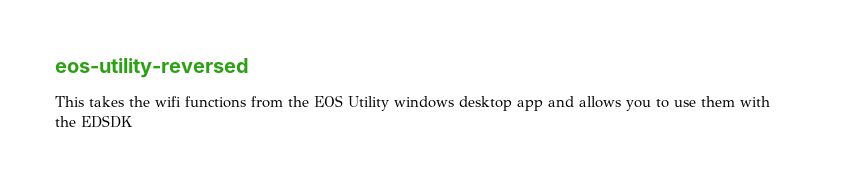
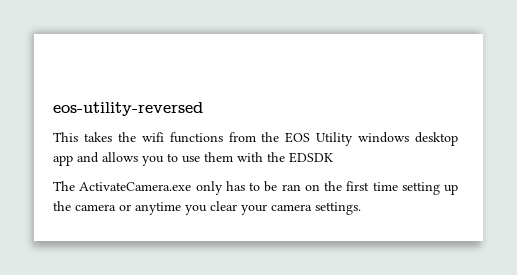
+ The ActivateCamera.exe only has to be ran on the first time setting up the camera or anytime you clear your camera settings.

